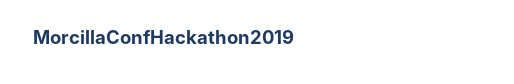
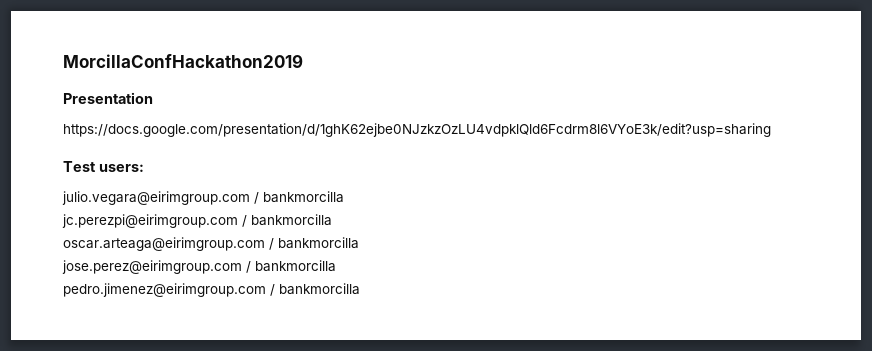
+ Presentation
+ https://docs.google.com/presentation/d/1ghK62ejbe0NJzkzOzLU4vdpklQld6Fcdrm8l6VYoE3k/edit?usp=sharing
+ Test users:
+ julio.vegara@eirimgroup.com / bankmorcilla
+ jc.perezpi@eirimgroup.com / bankmorcilla
+ oscar.arteaga@eirimgroup.com / bankmorcilla
+ jose.perez@eirimgroup.com / bankmorcilla
+ pedro.jimenez@eirimgroup.com / bankmorcilla

